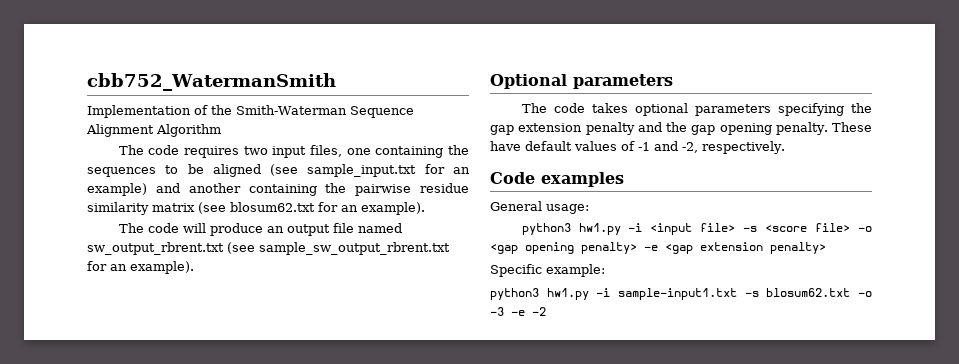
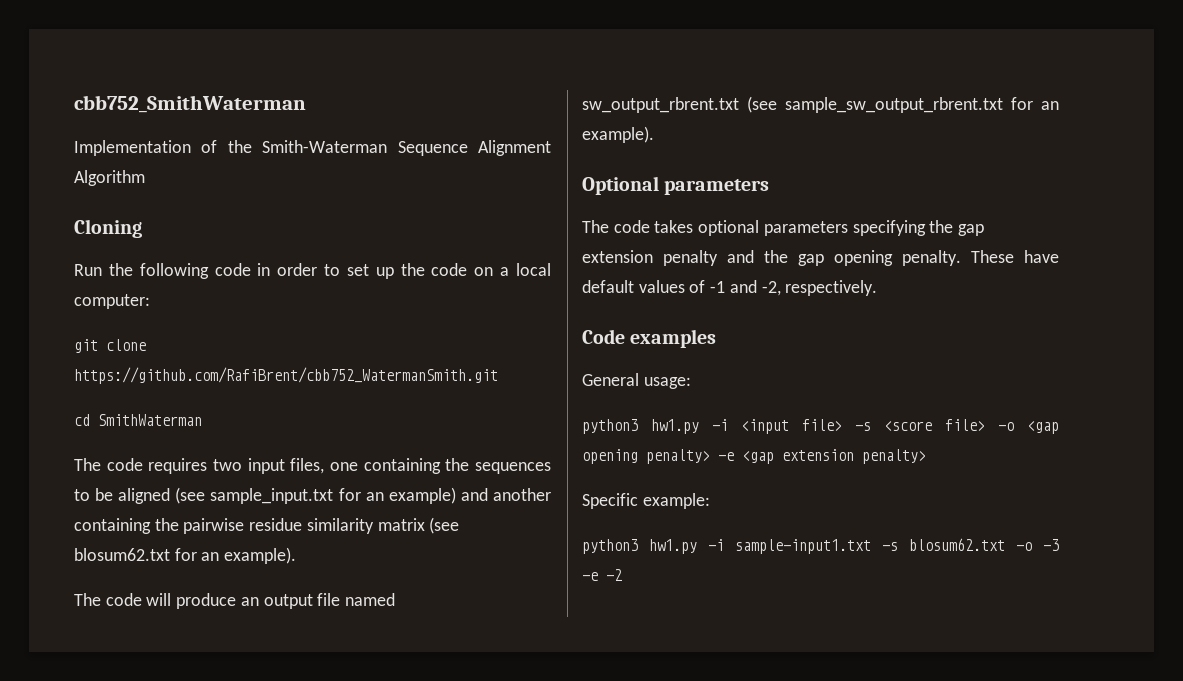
- cbb752_WatermanSmith
+ cbb752_SmithWaterman
+ Cloning
+ Run the following code in order to set up the code on a local computer:
+ git clone https://github.com/RafiBrent/cbb752_WatermanSmith.git
+ cd SmithWaterman

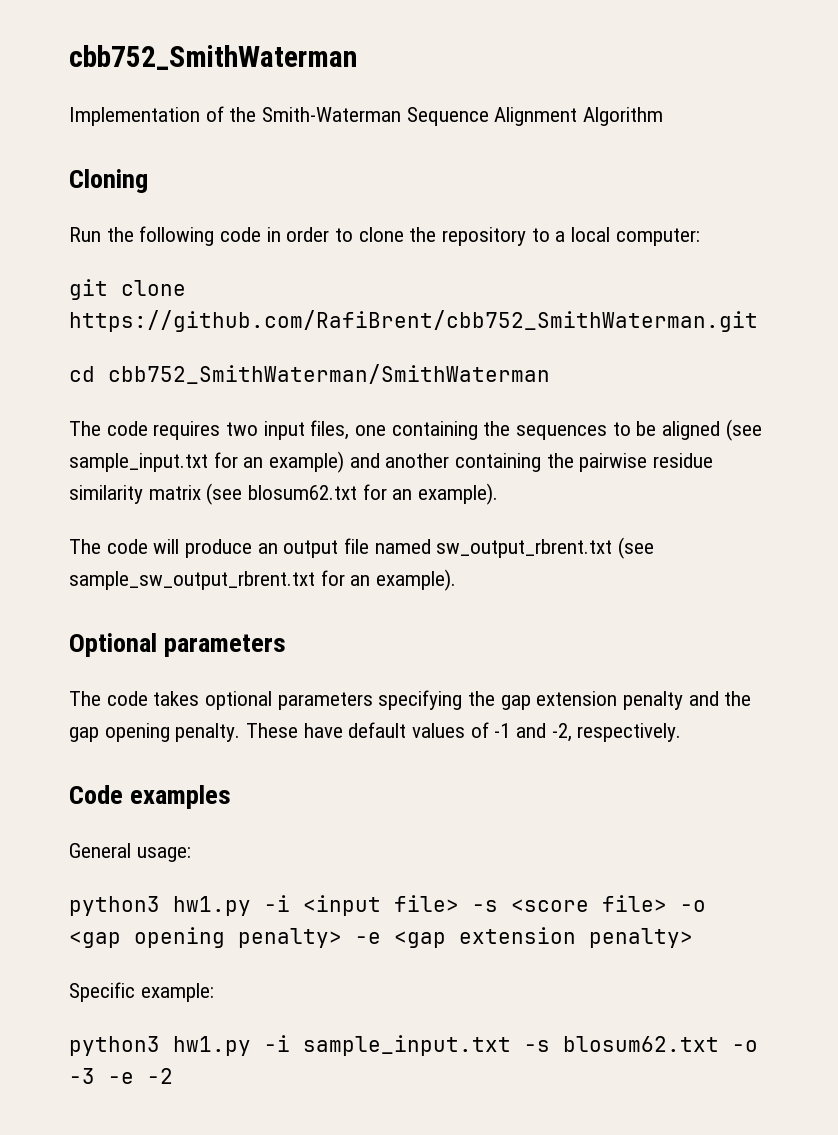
- Run the following code in order to set up the code on a local computer:
+ Run the following code in order to clone the repository to a local computer:
- git clone https://github.com/RafiBrent/cbb752_WatermanSmith.git
+ git clone https://github.com/RafiBrent/cbb752_SmithWaterman.git
- cd SmithWaterman
+ cd cbb752_SmithWaterman/SmithWaterman
- python3 hw1.py -i sample-input1.txt -s blosum62.txt -o -3 -e -2
+ python3 hw1.py -i sample_input.txt -s blosum62.txt -o -3 -e -2

